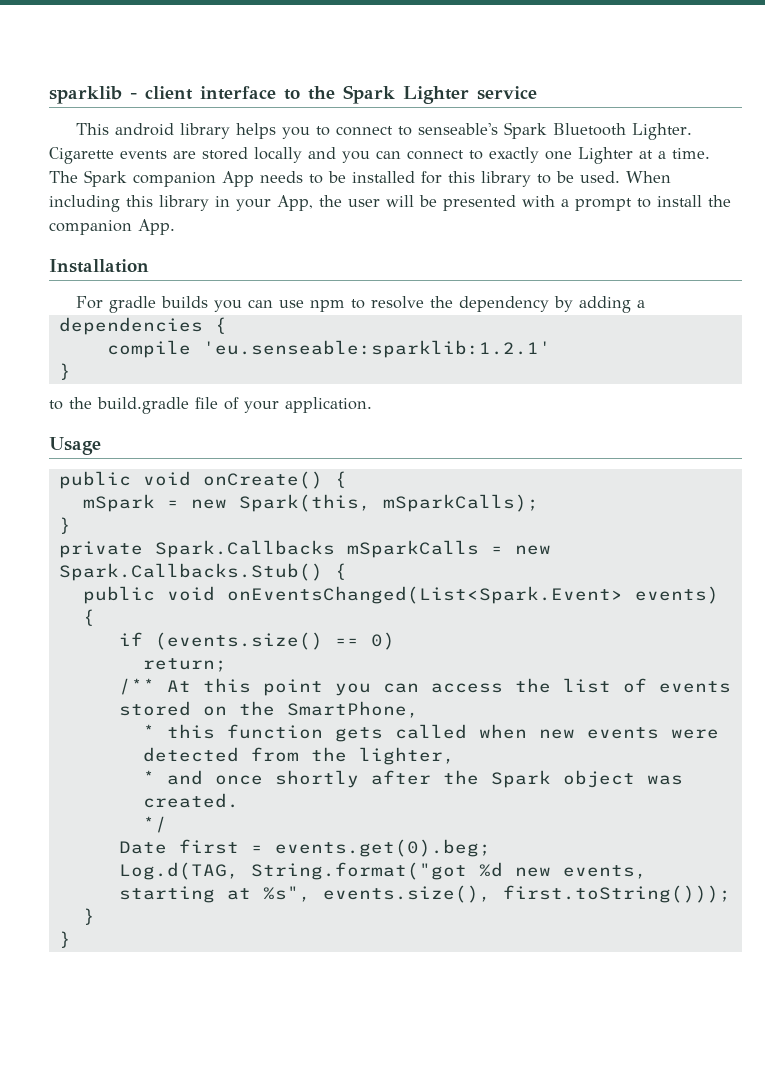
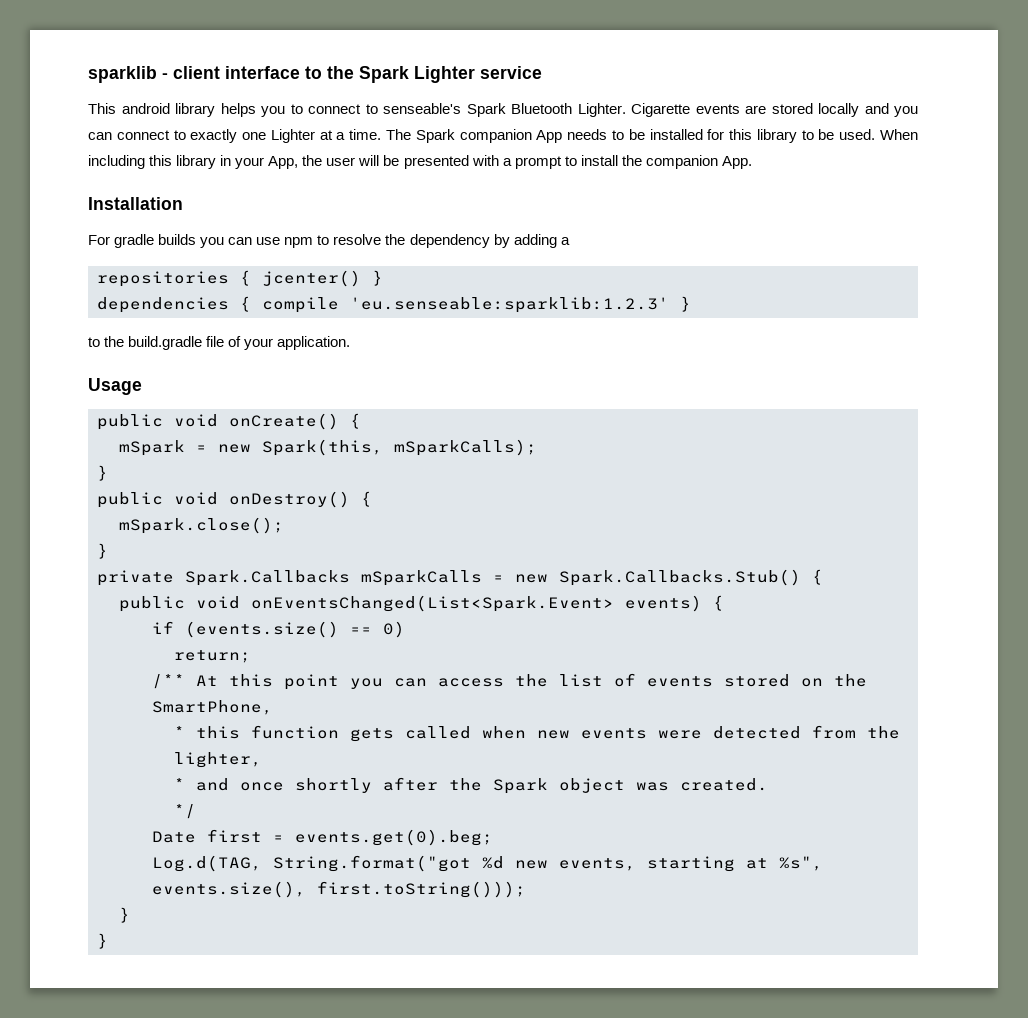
+ repositories { jcenter() }
- dependencies {
- compile 'eu.senseable:sparklib:1.2.1'
- }
+ dependencies { compile 'eu.senseable:sparklib:1.2.3' }
+ public void onDestroy() {
+ mSpark.close();
+ }

